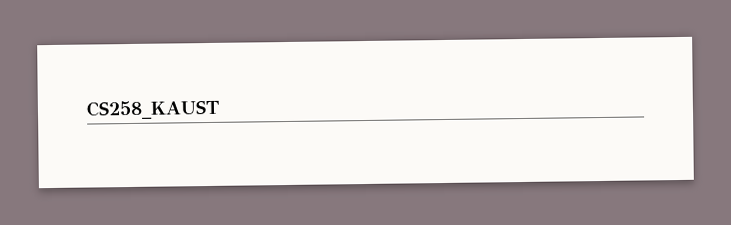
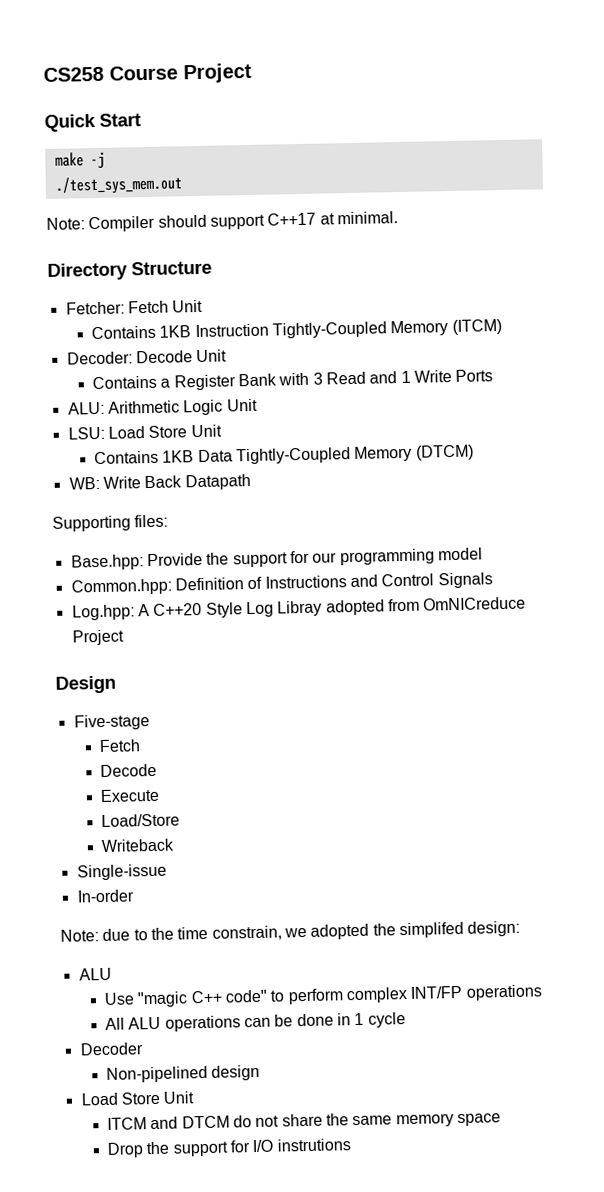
- CS258_KAUST
+ CS258 Course Project
+ Quick Start
+ make -j
+ ./test_sys_mem.out
+ Note: Compiler should support C++17 at minimal.
+ Directory Structure
+ Fetcher: Fetch Unit
+ Contains 1KB Instruction Tightly-Coupled Memory (ITCM)
+ Decoder: Decode Unit
+ Contains a Register Bank with 3 Read and 1 Write Ports
+ ALU: Arithmetic Logic Unit
+ LSU: Load Store Unit
+ Contains 1KB Data Tightly-Coupled Memory (DTCM)
+ WB: Write Back Datapath
+ Supporting files:
+ Base.hpp: Provide the support for our programming model
+ Common.hpp: Definition of Instructions and Control Signals
+ Log.hpp: A C++20 Style Log Libray adopted from OmNICreduce Project
+ Design
+ Five-stage
+ Fetch
+ Decode
+ Execute
+ Load/Store
+ Writeback
+ Single-issue
+ In-order
+ Note: due to the time constrain, we adopted the simplifed design:
+ ALU
+ Use "magic C++ code" to perform complex INT/FP operations
+ All ALU operations can be done in 1 cycle
+ Decoder
+ Non-pipelined design
+ Load Store Unit
+ ITCM and DTCM do not share the same memory space
+ Drop the support for I/O instrutions

